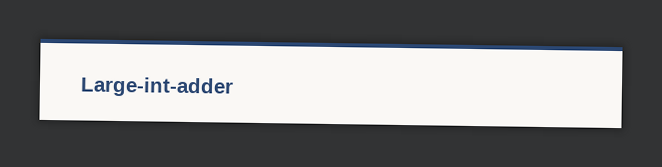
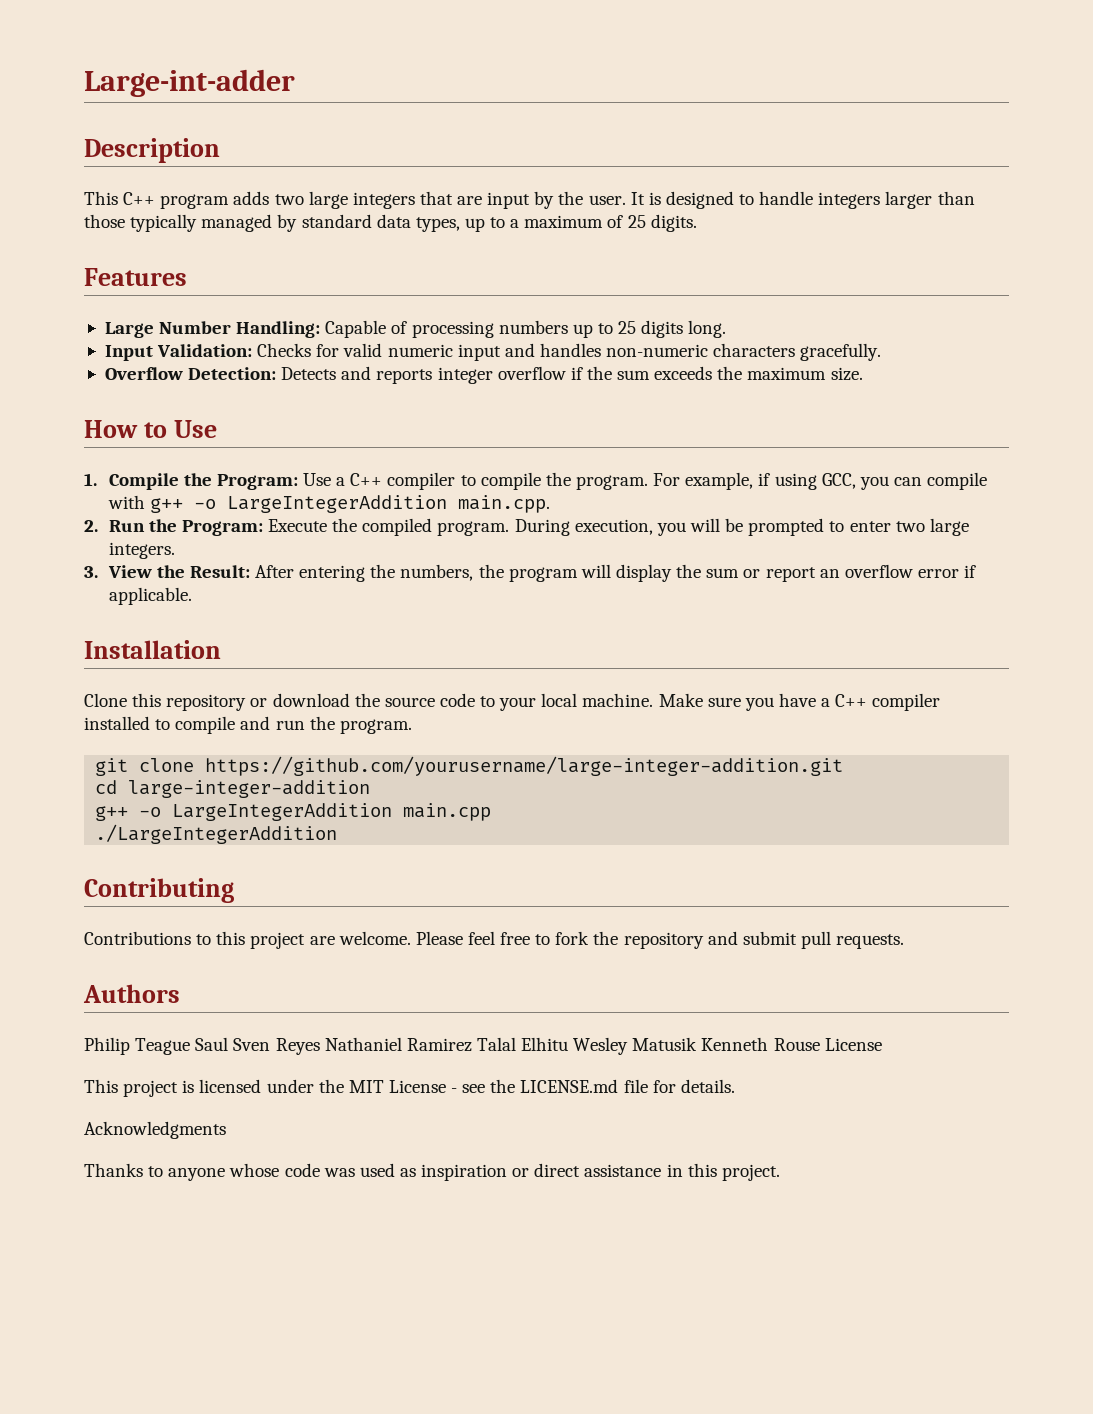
+ Description
+ This C++ program adds two large integers that are input by the user. It is designed to handle integers larger than those typically managed by standard data types, up to a maximum of 25 digits.
+ Features
+ Large Number Handling: Capable of processing numbers up to 25 digits long.
+ Input Validation: Checks for valid numeric input and handles non-numeric characters gracefully.
+ Overflow Detection: Detects and reports integer overflow if the sum exceeds the maximum size.
+ How to Use
+ 1. Compile the Program: Use a C++ compiler to compile the program. For example, if using GCC, you can compile with g++ -o LargeIntegerAddition main.cpp.
+ 2. Run the Program: Execute the compiled program. During execution, you will be prompted to enter two large integers.
+ 3. View the Result: After entering the numbers, the program will display the sum or report an overflow error if applicable.
+ Installation
+ Clone this repository or download the source code to your local machine. Make sure you have a C++ compiler installed to compile and run the program.
+ git clone https://github.com/yourusername/large-integer-addition.git
+ cd large-integer-addition
+ g++ -o LargeIntegerAddition main.cpp
+ ./LargeIntegerAddition
+ Contributing
+ Contributions to this project are welcome. Please feel free to fork the repository and submit pull requests.
+ Authors
+ Philip Teague Saul Sven Reyes Nathaniel Ramirez Talal Elhitu Wesley Matusik Kenneth Rouse License
+ This project is licensed under the MIT License - see the LICENSE.md file for details.
+ Acknowledgments
+ Thanks to anyone whose code was used as inspiration or direct assistance in this project.

